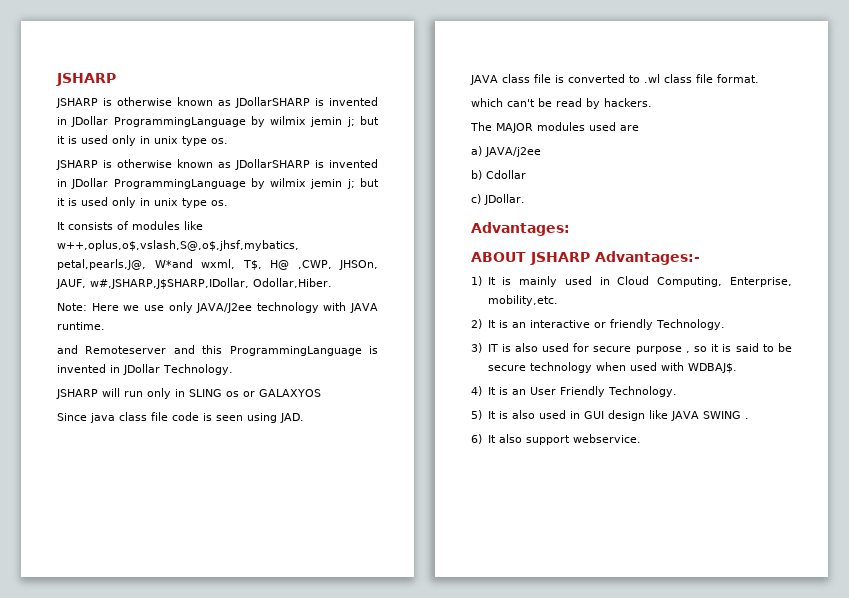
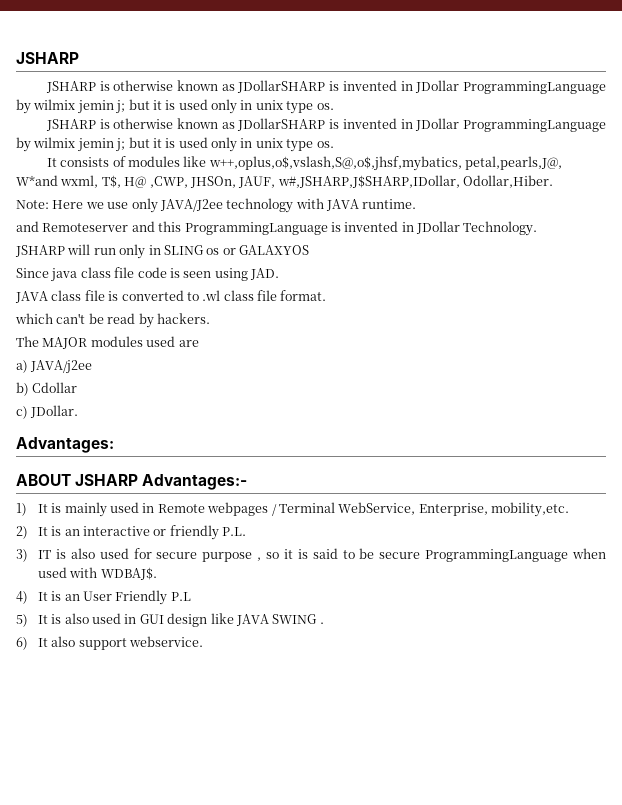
- 1) It is mainly used in Cloud Computing, Enterprise, mobility,etc.
+ 1) It is mainly used in Remote webpages / Terminal WebService, Enterprise, mobility,etc.
- 2) It is an interactive or friendly Technology.
+ 2) It is an interactive or friendly P.L.
- 3) IT is also used for secure purpose , so it is said to be secure technology when used with WDBAJ$.
+ 3) IT is also used for secure purpose , so it is said to be secure ProgrammingLanguage when used with WDBAJ$.
- 4) It is an User Friendly Technology.
+ 4) It is an User Friendly P.L

